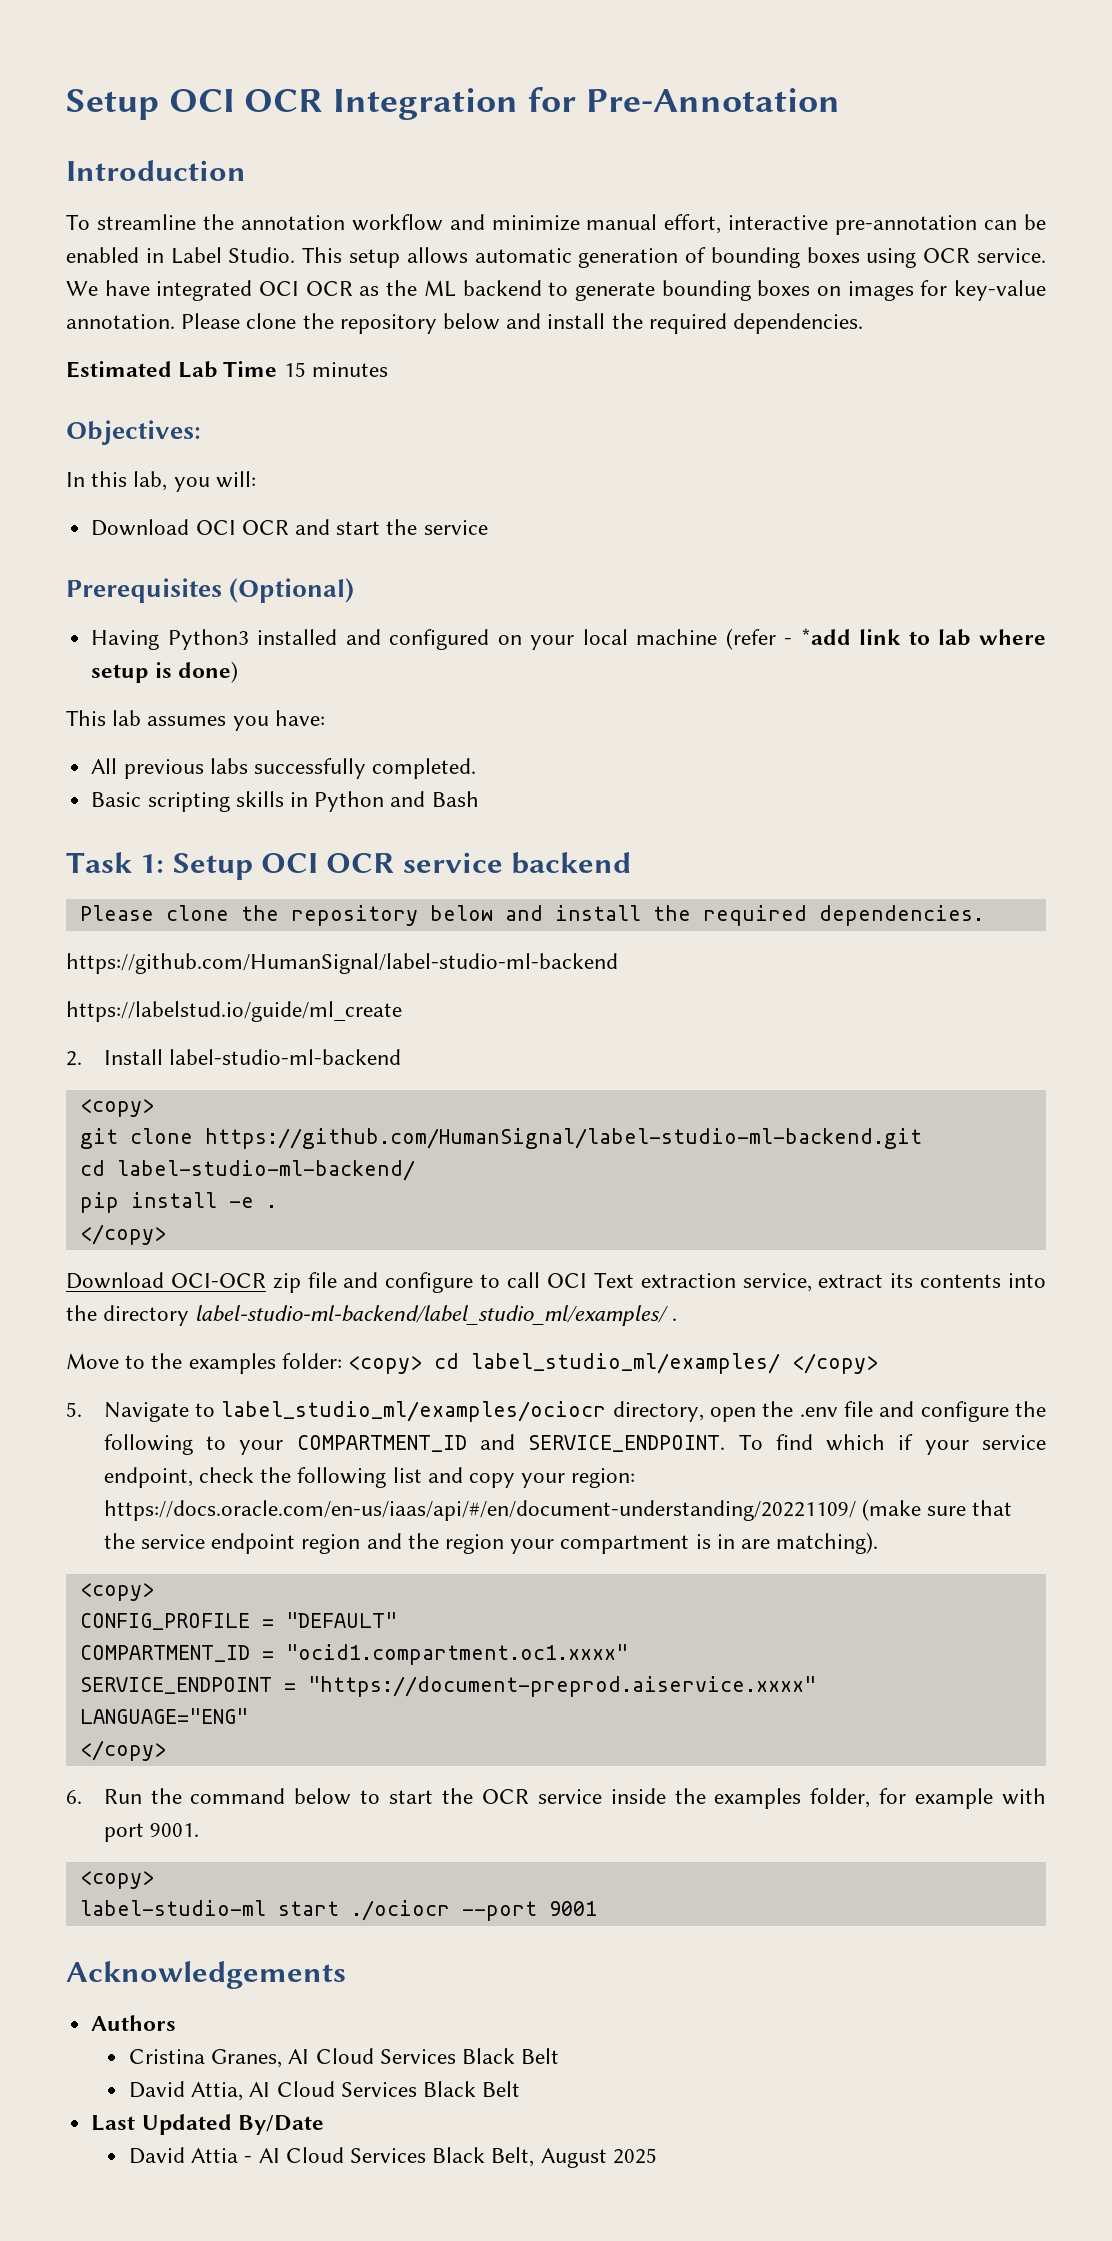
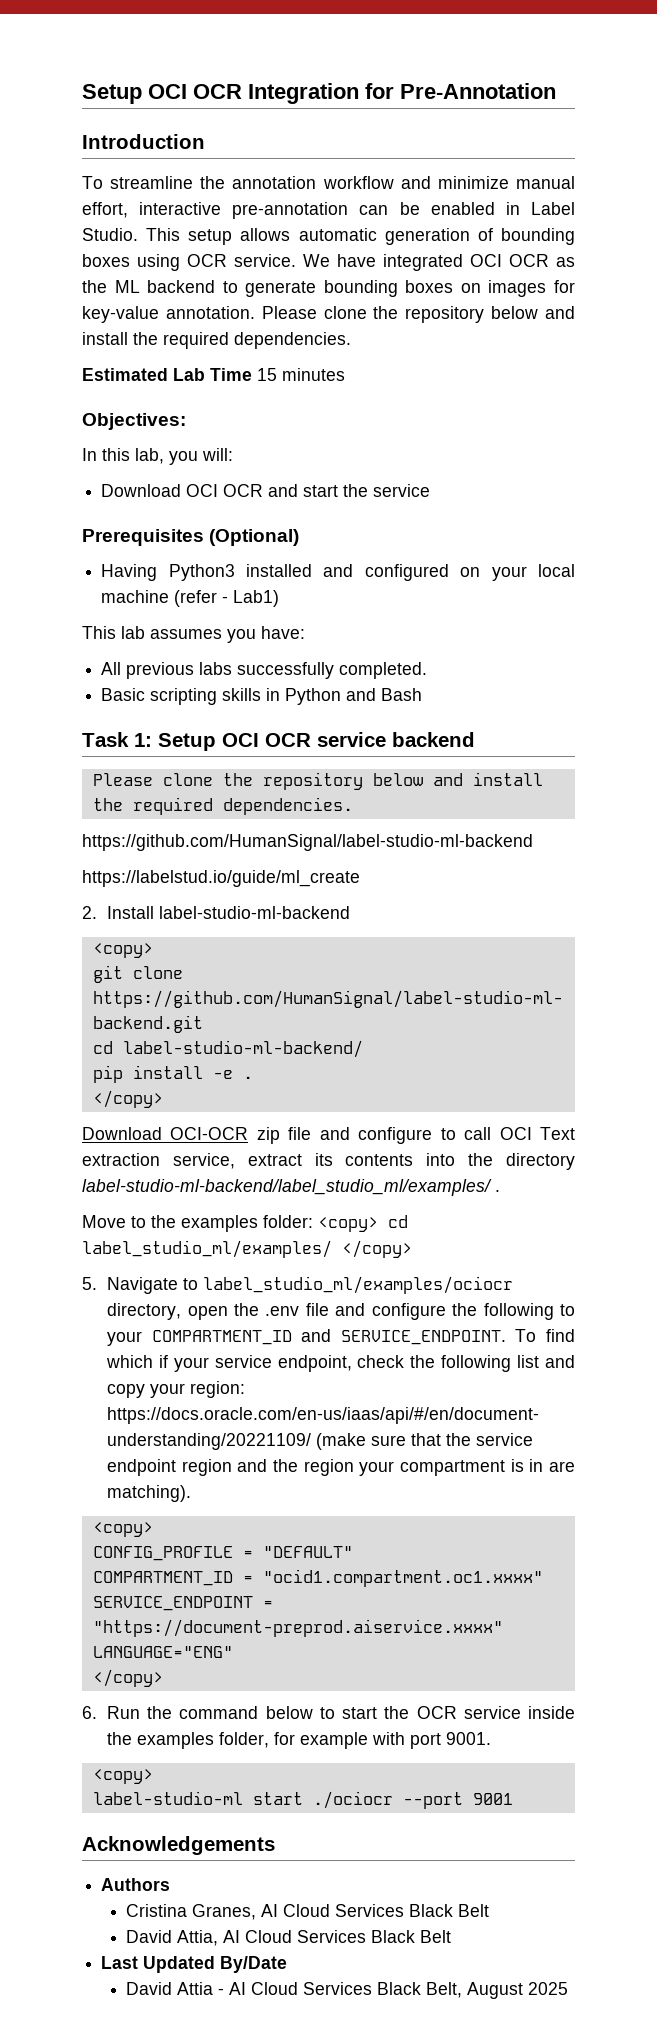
- Having Python3 installed and configured on your local machine (refer - *add link to lab where setup is done)
+ Having Python3 installed and configured on your local machine (refer - Lab1)

